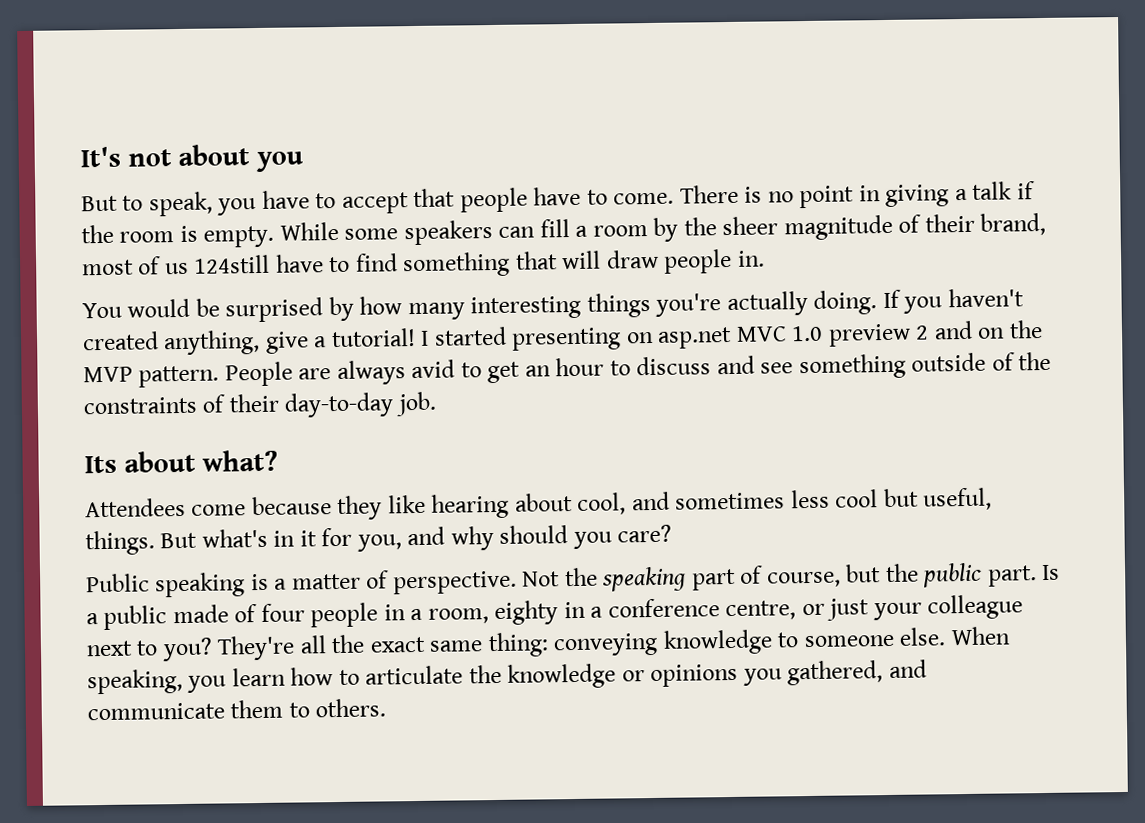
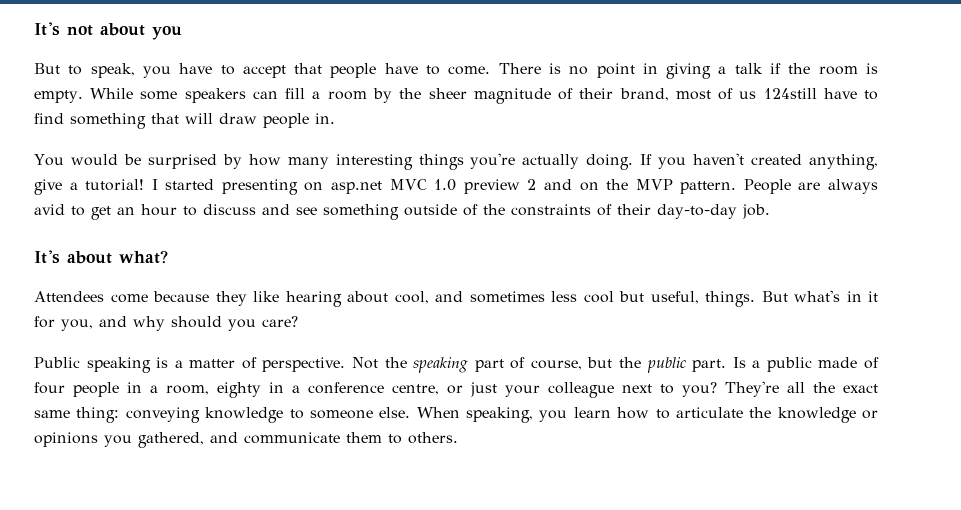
- Its about what?
+ It's about what?

